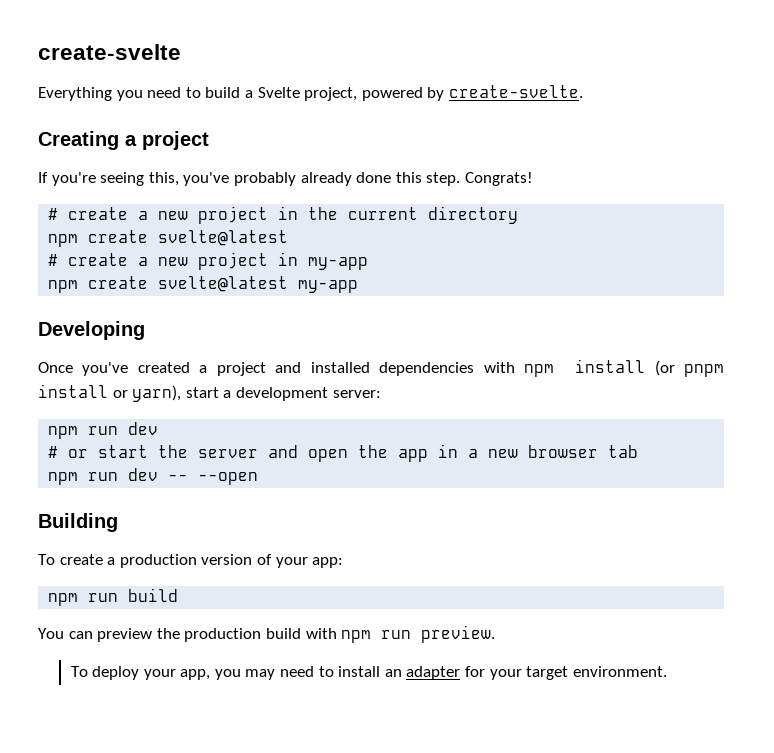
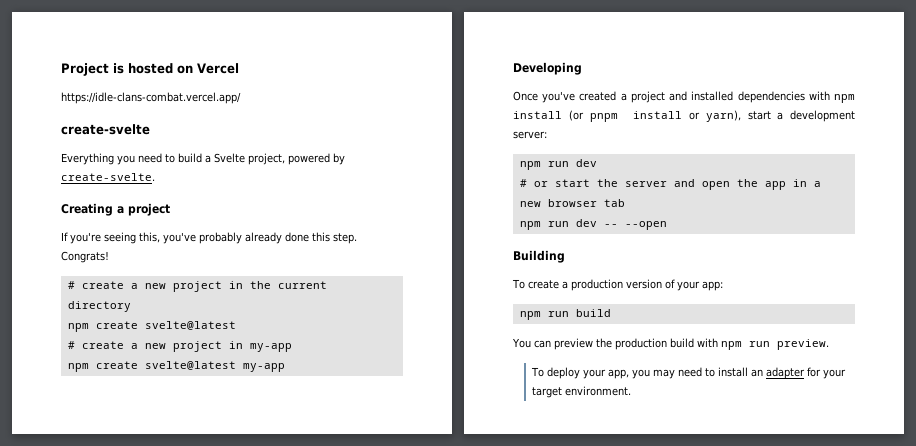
+ Project is hosted on Vercel
+ https://idle-clans-combat.vercel.app/

